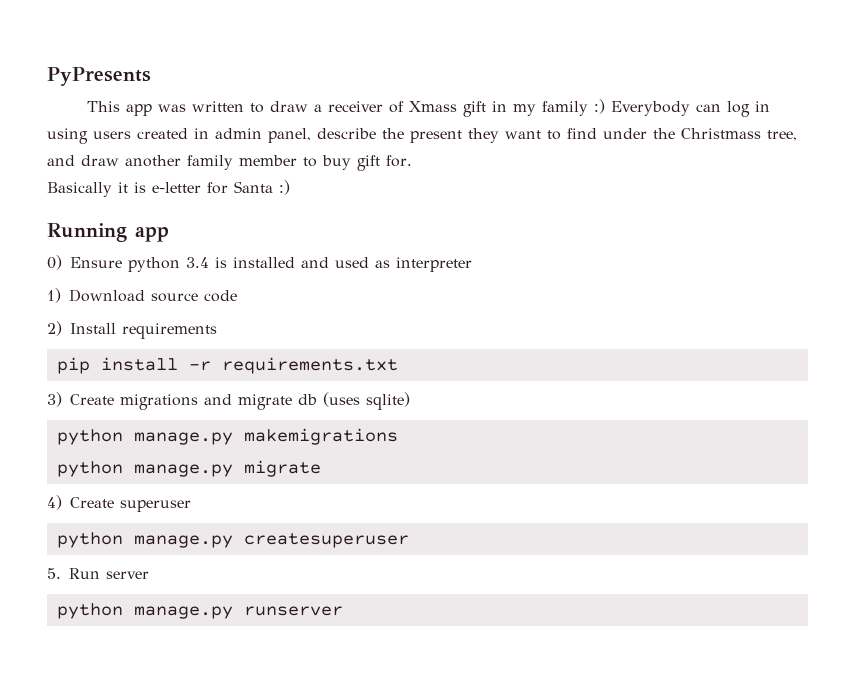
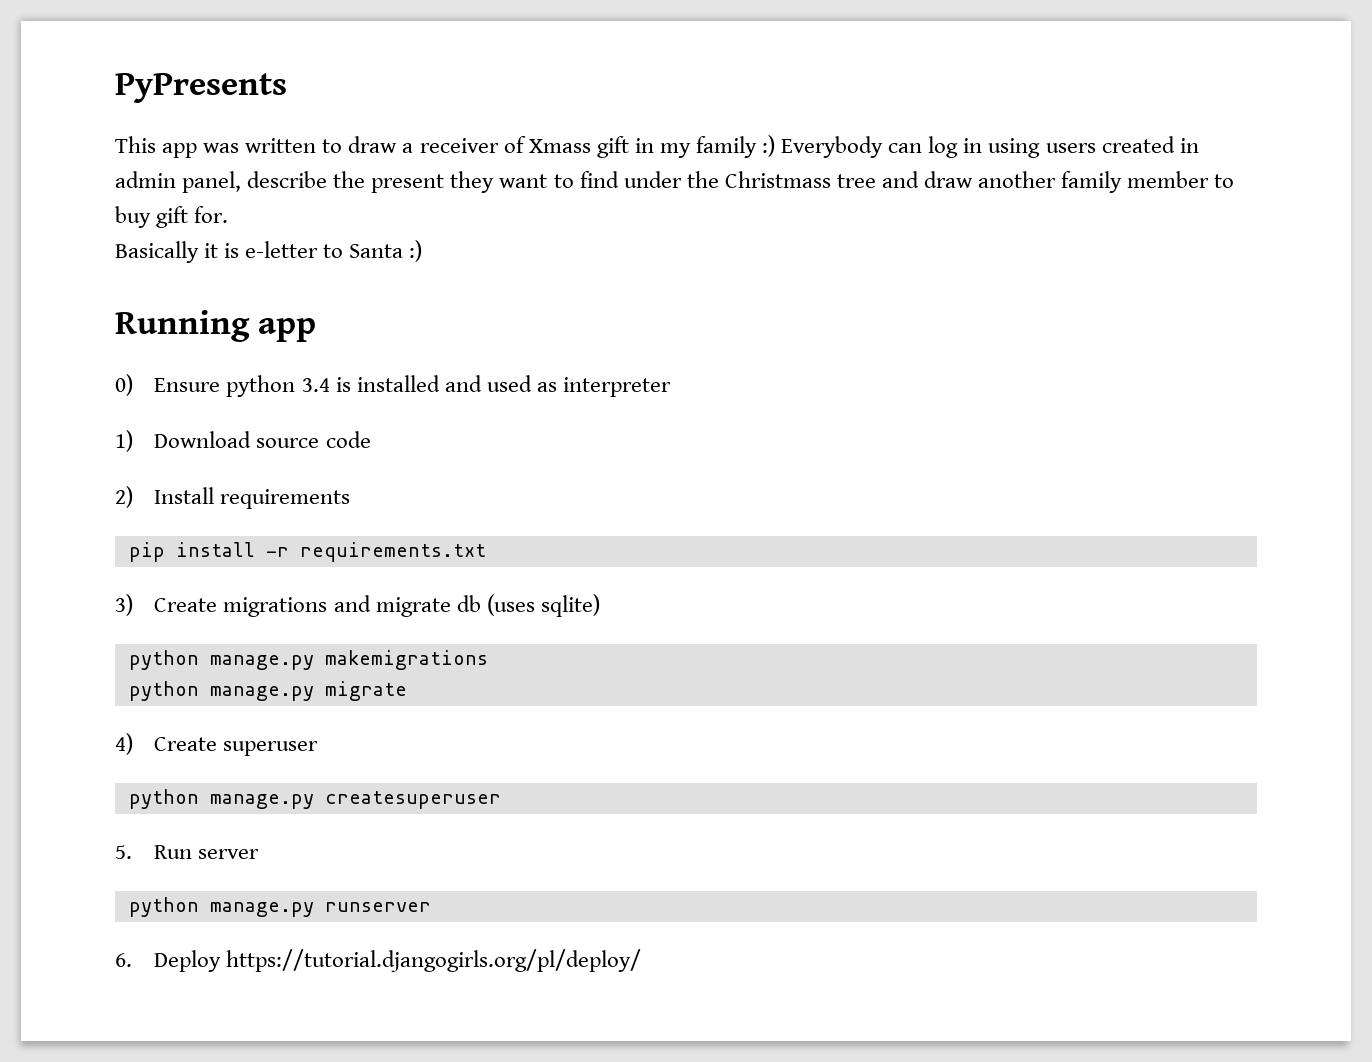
- This app was written to draw a receiver of Xmass gift in my family :) Everybody can log in using users created in admin panel, describe the present they want to find under the Christmass tree, and draw another family member to buy gift for.
+ This app was written to draw a receiver of Xmass gift in my family :) Everybody can log in using users created in admin panel, describe the present they want to find under the Christmass tree and draw another family member to buy gift for.
- Basically it is e-letter for Santa :)
+ Basically it is e-letter to Santa :)
+ 6. Deploy https://tutorial.djangogirls.org/pl/deploy/

